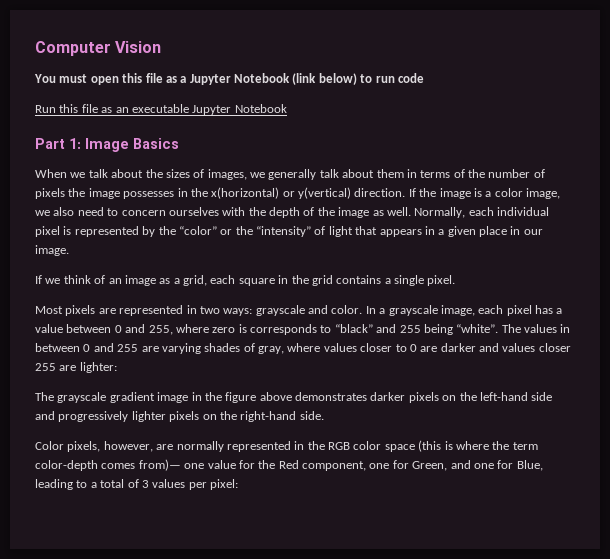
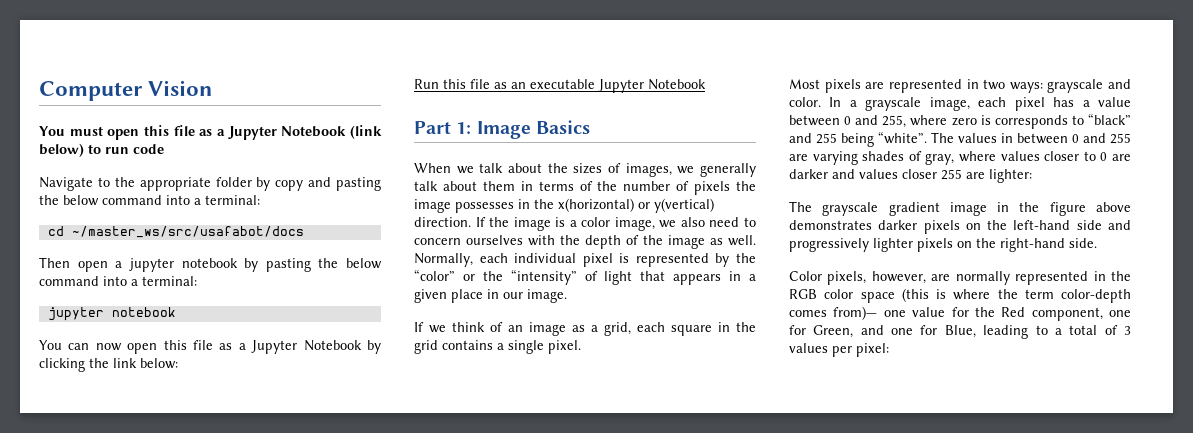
+ Navigate to the appropriate folder by copy and pasting the below command into a terminal:
+ cd ~/master_ws/src/usafabot/docs
+ Then open a jupyter notebook by pasting the below command into a terminal:
+ jupyter notebook
+ You can now open this file as a Jupyter Notebook by clicking the link below:

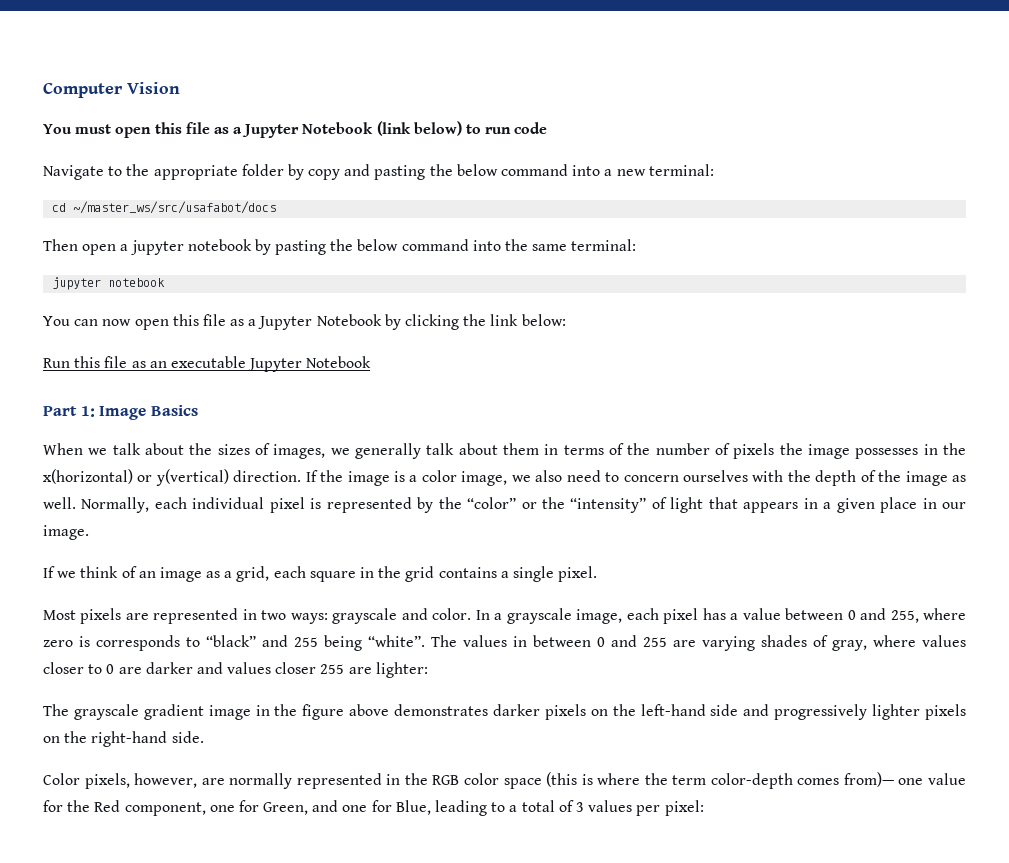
- Navigate to the appropriate folder by copy and pasting the below command into a terminal:
+ Navigate to the appropriate folder by copy and pasting the below command into a new terminal:
- Then open a jupyter notebook by pasting the below command into a terminal:
+ Then open a jupyter notebook by pasting the below command into the same terminal:

